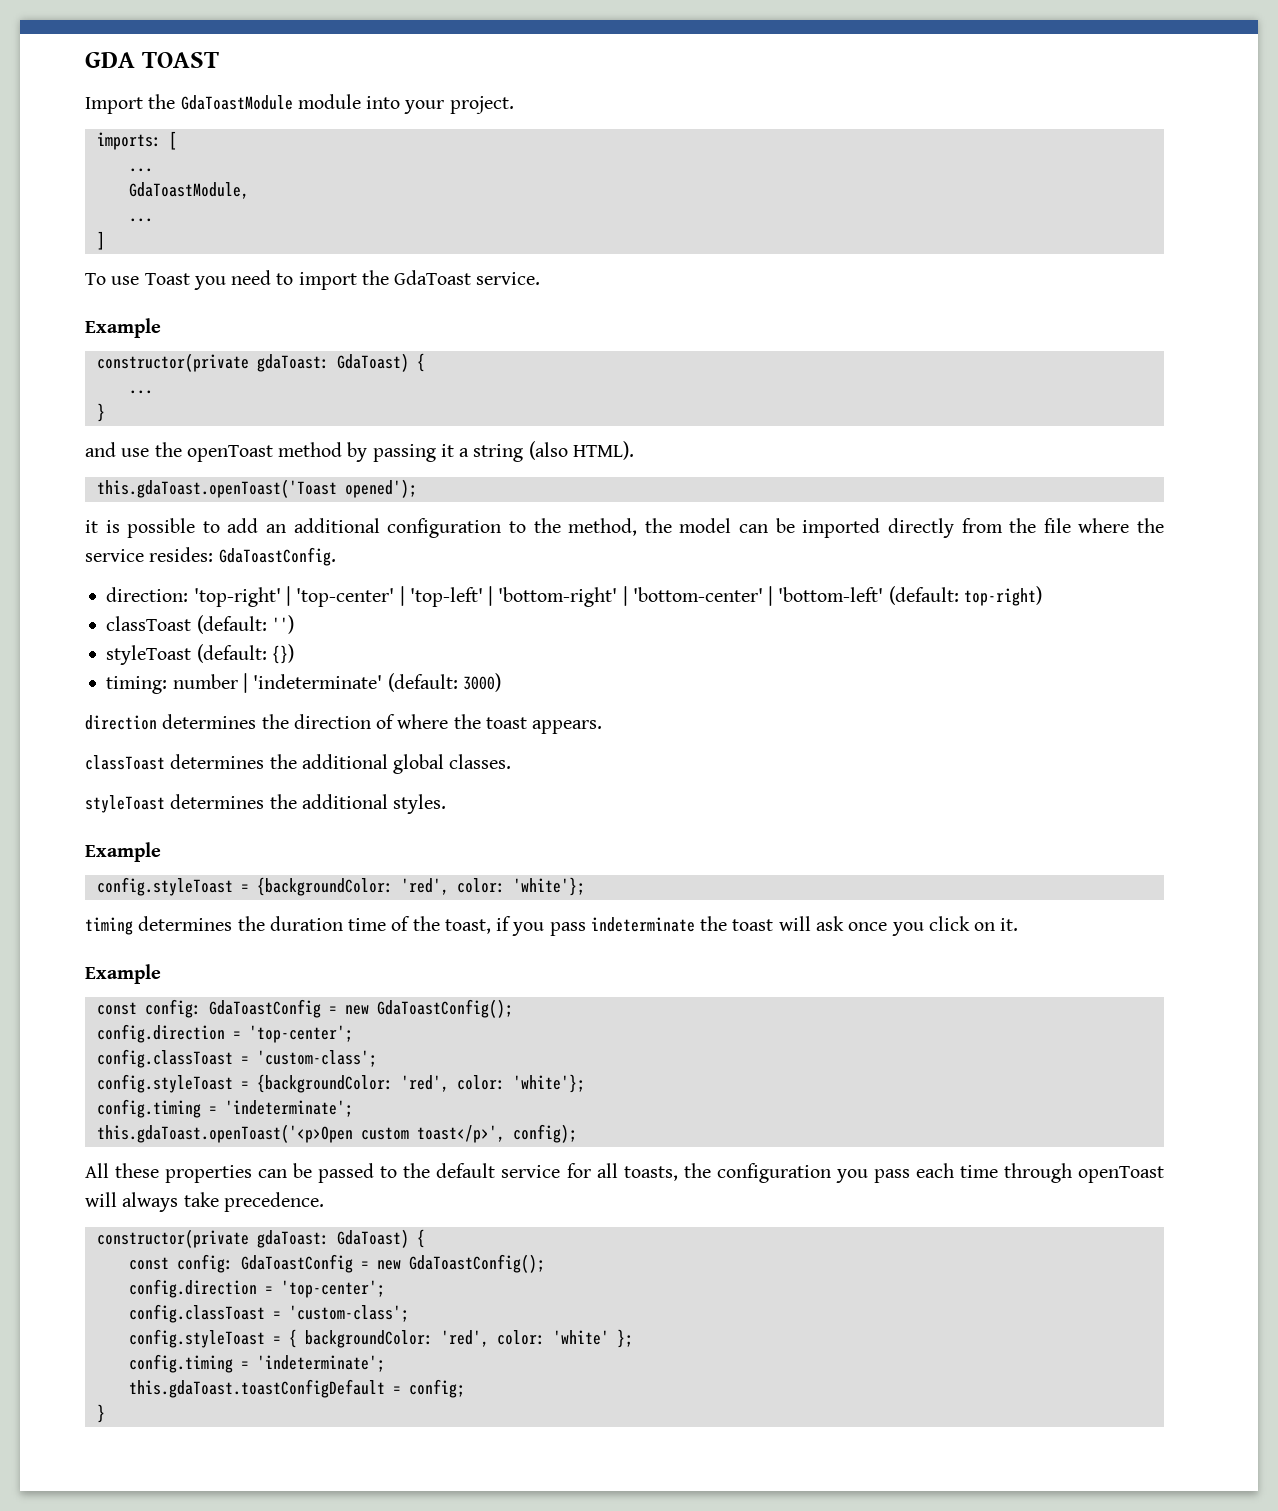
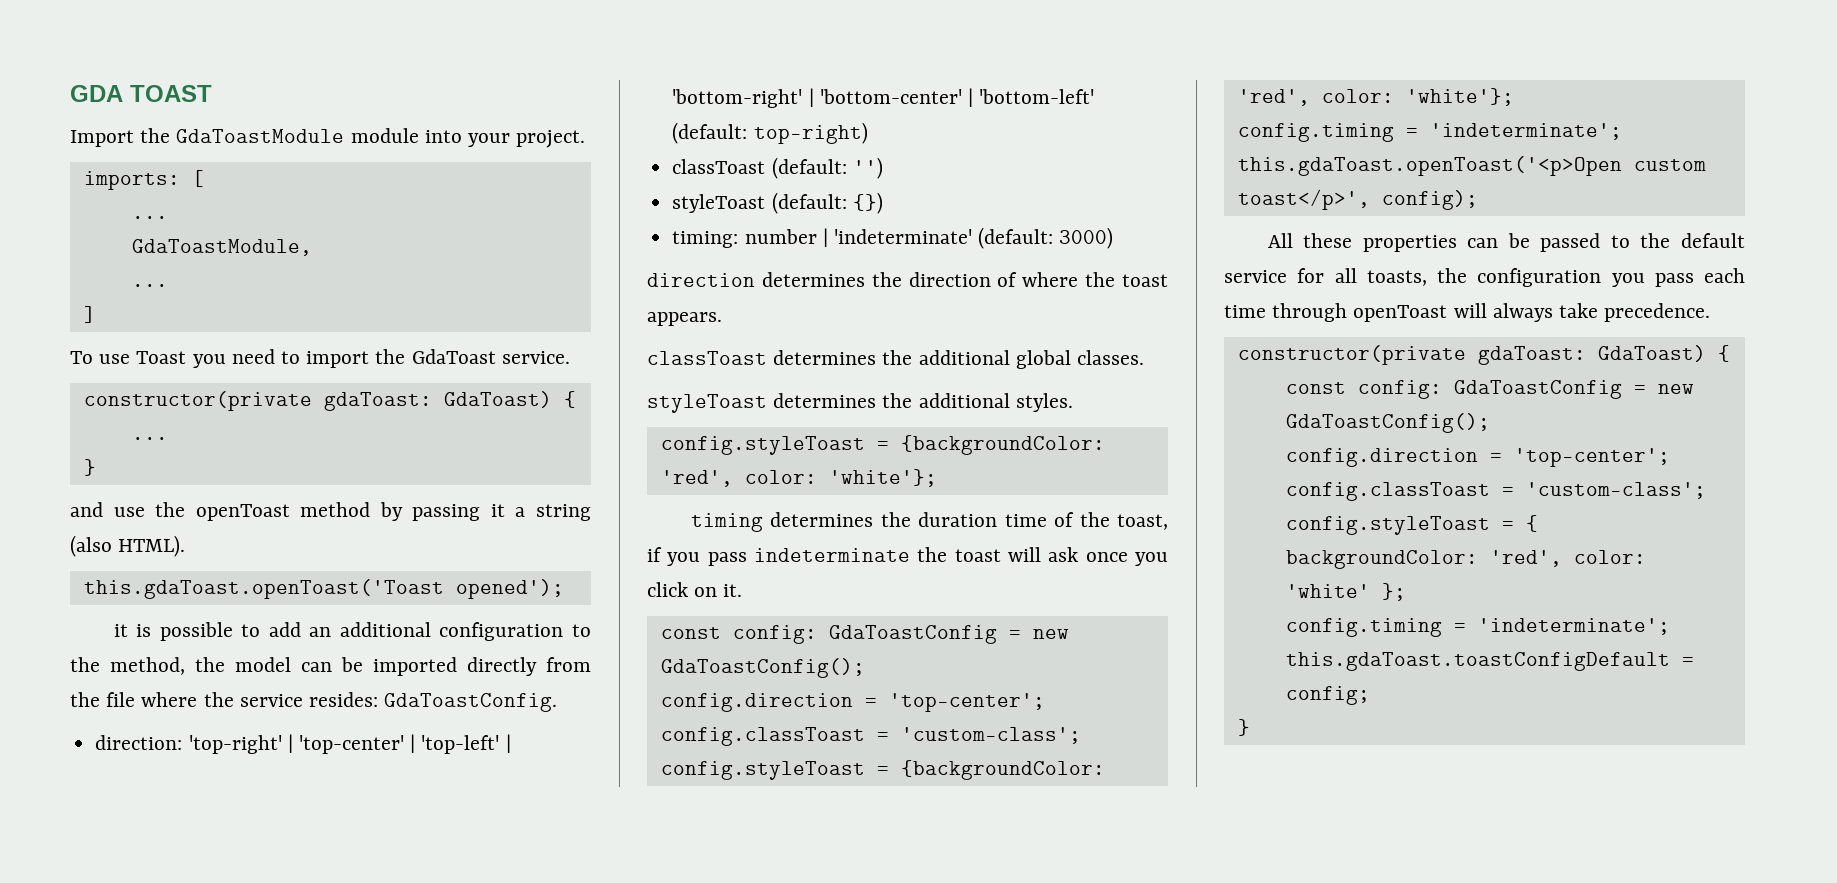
  To use Toast you need to import the GdaToast service.
- Example
  styleToast determines the additional styles.
- Example
  timing determines the duration time of the toast, if you pass indeterminate the toast will ask once you click on it.
- Example

